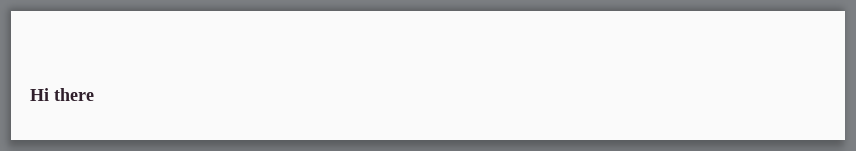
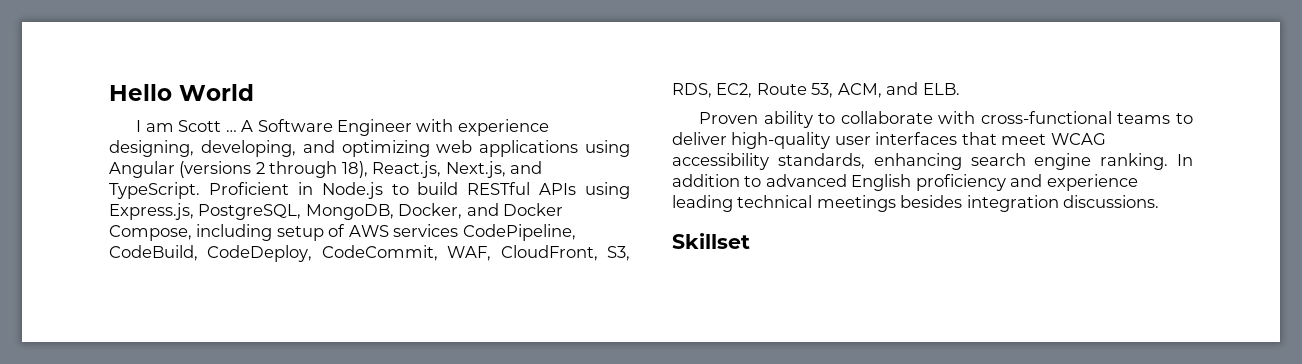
- Hi there
+ Hello World
+ I am Scott … A Software Engineer with experience designing, developing, and optimizing web applications using Angular (versions 2 through 18), React.js, Next.js, and TypeScript. Proficient in Node.js to build RESTful APIs using Express.js, PostgreSQL, MongoDB, Docker, and Docker Compose, including setup of AWS services CodePipeline, CodeBuild, CodeDeploy, CodeCommit, WAF, CloudFront, S3, RDS, EC2, Route 53, ACM, and ELB.
+ Proven ability to collaborate with cross-functional teams to deliver high-quality user interfaces that meet WCAG accessibility standards, enhancing search engine ranking. In addition to advanced English proficiency and experience leading technical meetings besides integration discussions.
+ Skillset

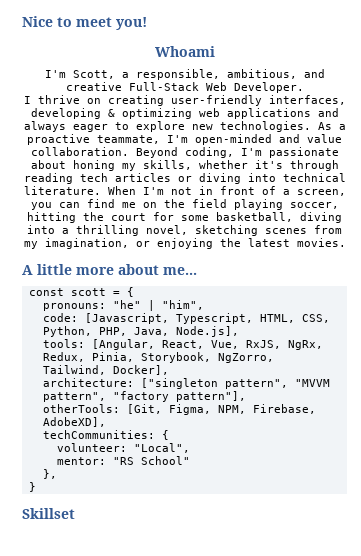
- Hello World
- I am Scott … A Software Engineer with experience designing, developing, and optimizing web applications using Angular (versions 2 through 18), React.js, Next.js, and TypeScript. Proficient in Node.js to build RESTful APIs using Express.js, PostgreSQL, MongoDB, Docker, and Docker Compose, including setup of AWS services CodePipeline, CodeBuild, CodeDeploy, CodeCommit, WAF, CloudFront, S3, RDS, EC2, Route 53, ACM, and ELB.
- Proven ability to collaborate with cross-functional teams to deliver high-quality user interfaces that meet WCAG accessibility standards, enhancing search engine ranking. In addition to advanced English proficiency and experience leading technical meetings besides integration discussions.
+ Nice to meet you!
+ Whoami
+ I'm Scott, a responsible, ambitious, and creative Full-Stack Web Developer.
+ I thrive on creating user-friendly interfaces, developing & optimizing web applications and always eager to explore new technologies. As a proactive teammate, I'm open-minded and value collaboration. Beyond coding, I'm passionate about honing my skills, whether it's through reading tech articles or diving into technical literature. When I'm not in front of a screen, you can find me on the field playing soccer, hitting the court for some basketball, diving into a thrilling novel, sketching scenes from my imagination, or enjoying the latest movies.
+ A little more about me...
+ const scott = {
+ pronouns: "he" | "him",
+ code: [Javascript, Typescript, HTML, CSS, Python, PHP, Java, Node.js],
+ tools: [Angular, React, Vue, RxJS, NgRx, Redux, Pinia, Storybook, NgZorro, Tailwind, Docker],
+ architecture: ["singleton pattern", "MVVM pattern", "factory pattern"],
+ otherTools: [Git, Figma, NPM, Firebase, AdobeXD],
+ techCommunities: {
+ volunteer: "Local",
+ mentor: "RS School"
+ },
+ }

